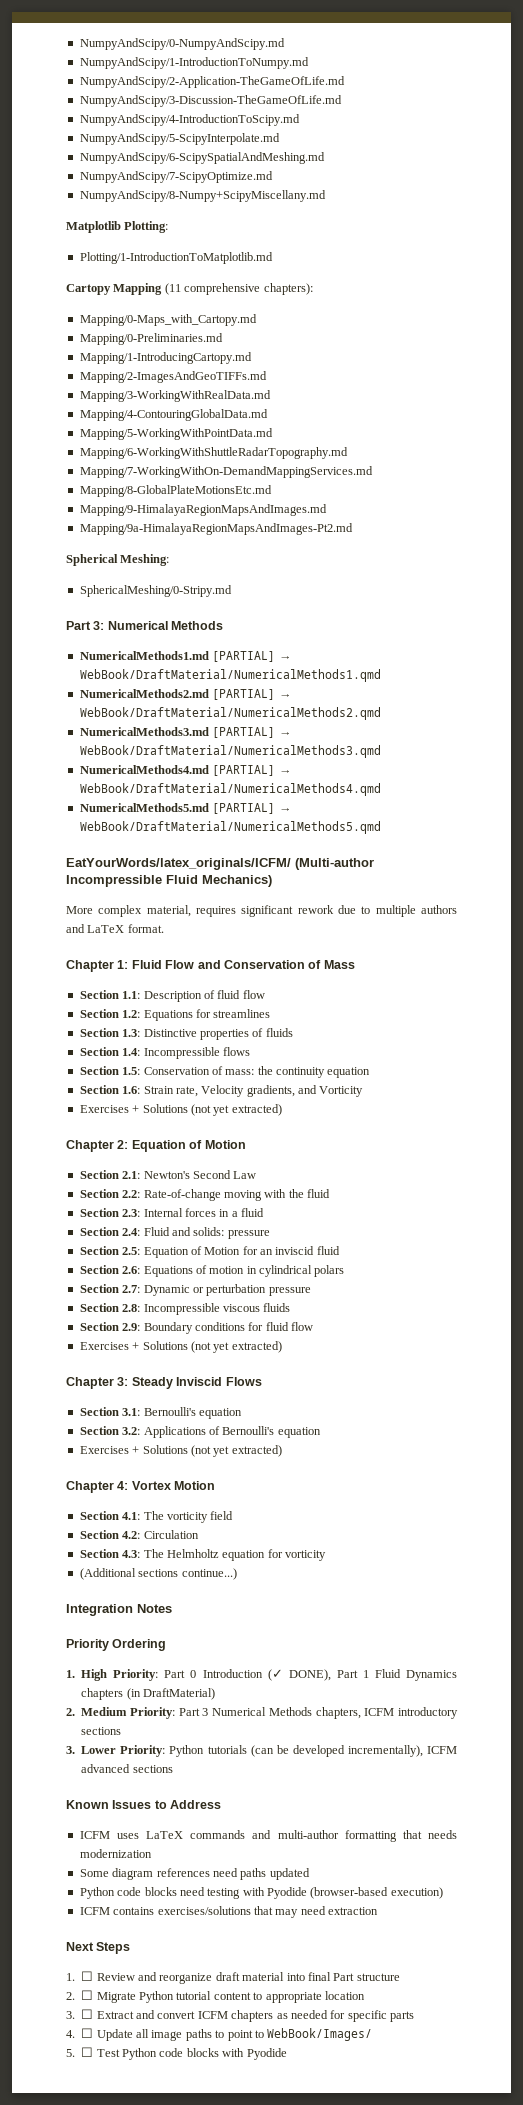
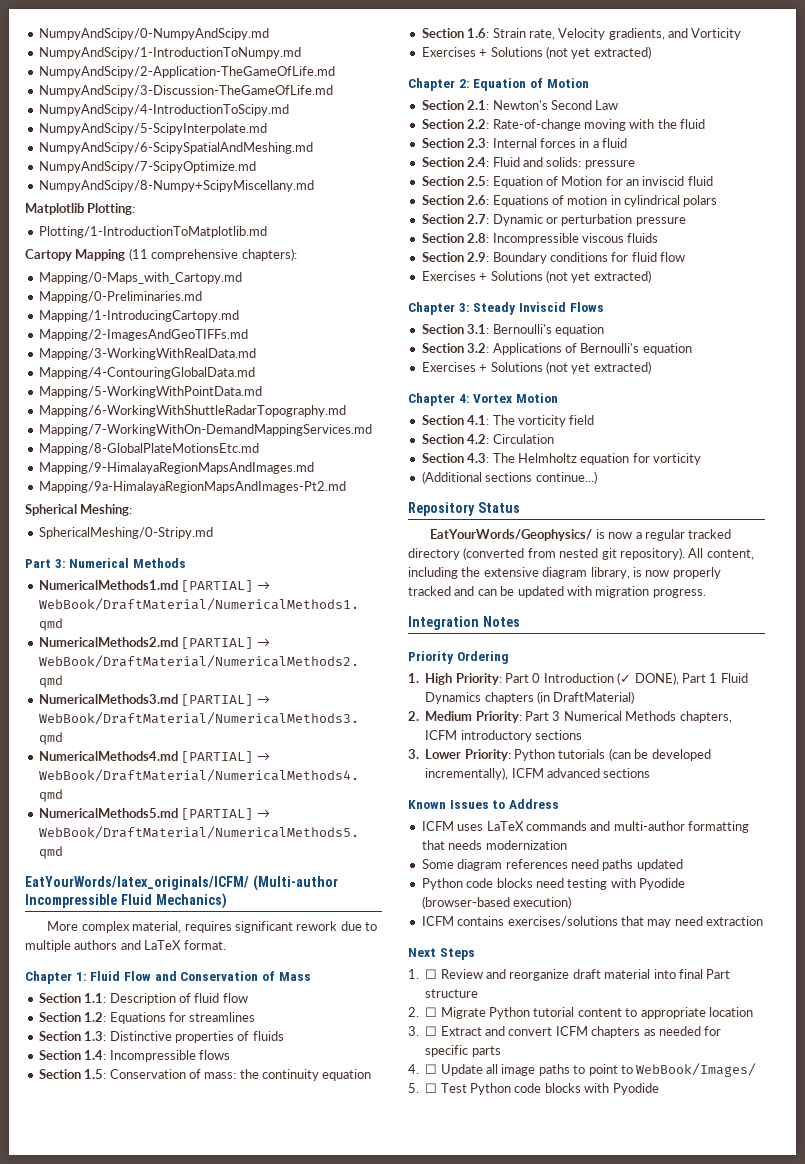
+ Repository Status
+ EatYourWords/Geophysics/ is now a regular tracked directory (converted from nested git repository). All content, including the extensive diagram library, is now properly tracked and can be updated with migration progress.

